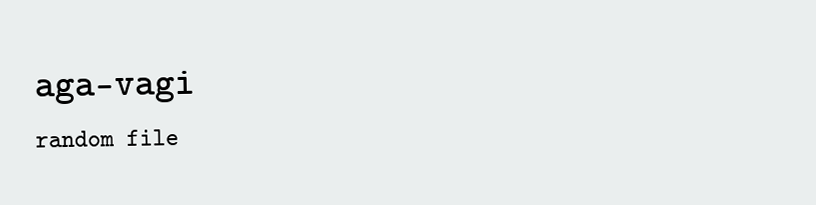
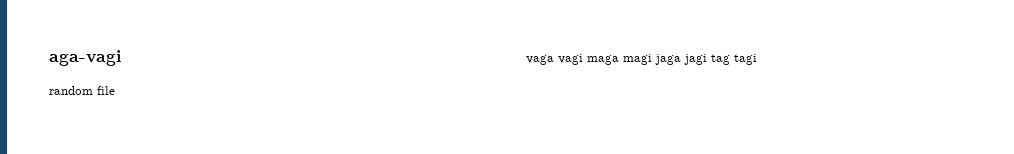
+ vaga vagi maga magi jaga jagi tag tagi

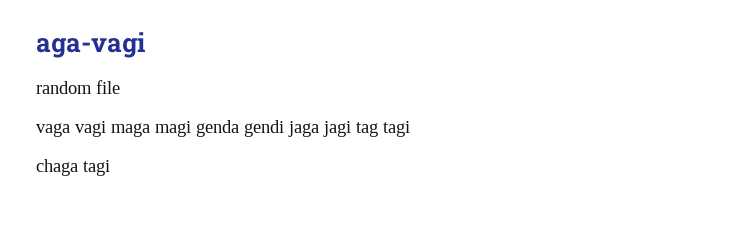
- vaga vagi maga magi jaga jagi tag tagi
+ vaga vagi maga magi genda gendi jaga jagi tag tagi
+ chaga tagi

